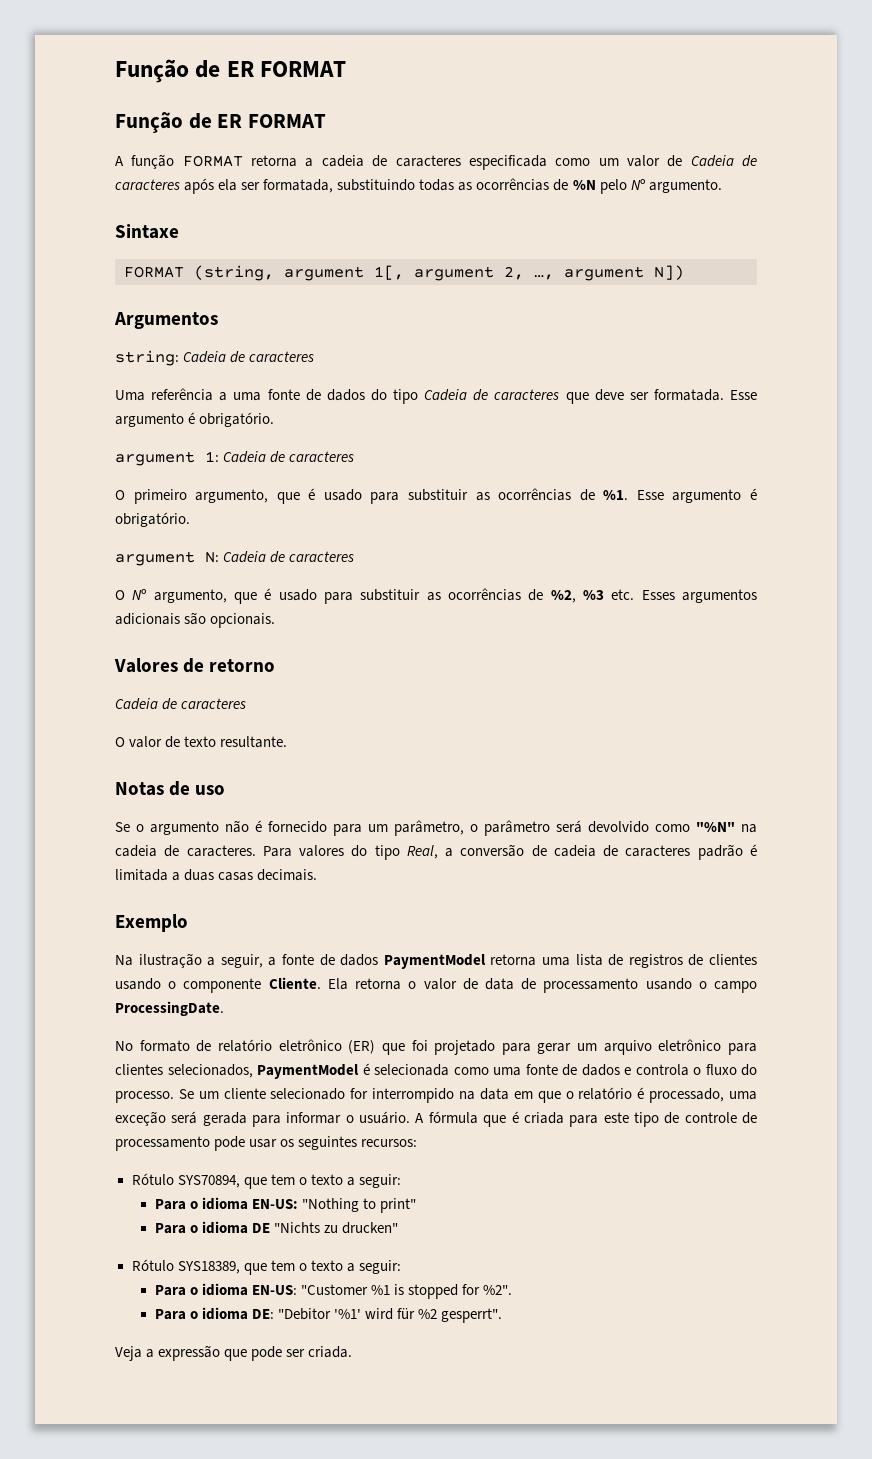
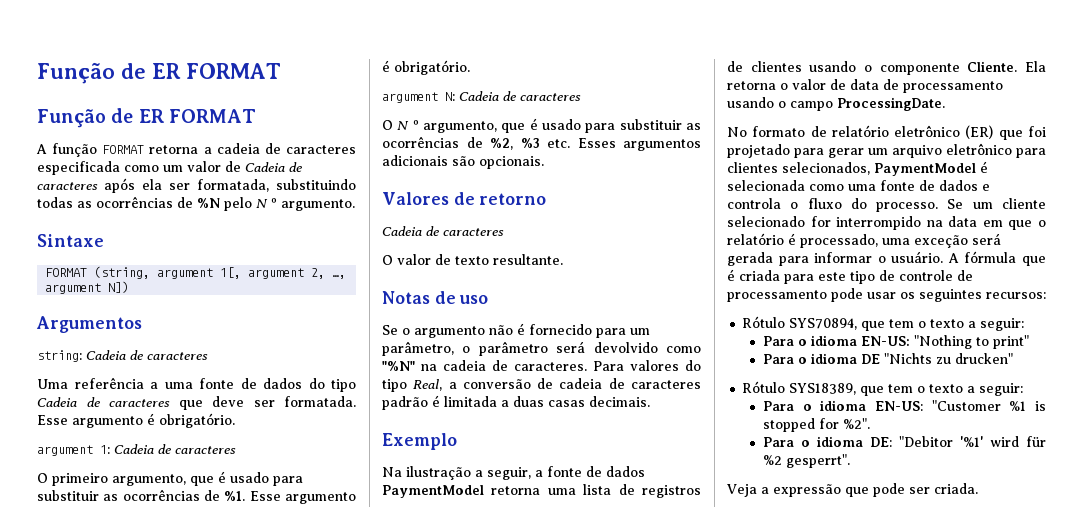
- A função FORMAT retorna a cadeia de caracteres especificada como um valor de Cadeia de caracteres após ela ser formatada, substituindo todas as ocorrências de %N pelo Nº argumento.
+ A função FORMAT retorna a cadeia de caracteres especificada como um valor de Cadeia de caracteres após ela ser formatada, substituindo todas as ocorrências de %N pelo N º argumento.
- O Nº argumento, que é usado para substituir as ocorrências de %2, %3 etc. Esses argumentos adicionais são opcionais.
+ O N º argumento, que é usado para substituir as ocorrências de %2, %3 etc. Esses argumentos adicionais são opcionais.

